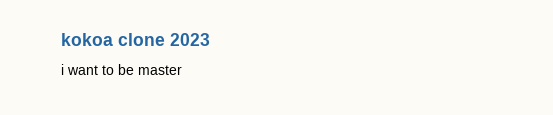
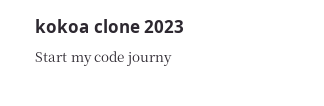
- i want to be master
+ Start my code journy

